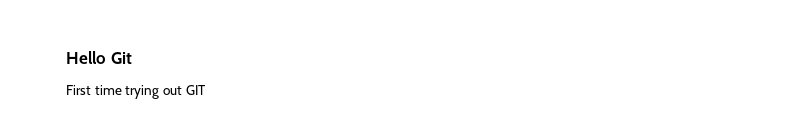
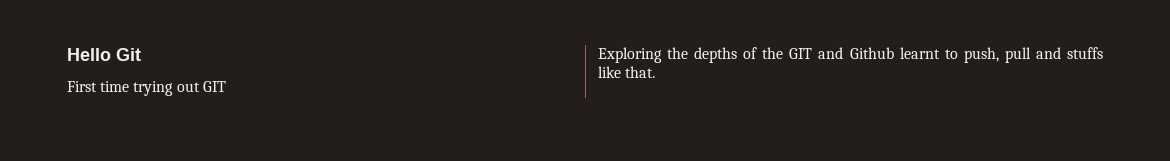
+ Exploring the depths of the GIT and Github learnt to push, pull and stuffs like that.

